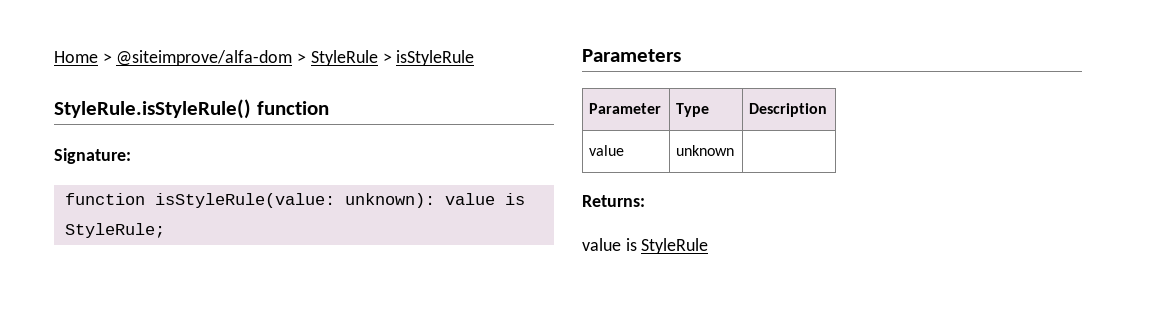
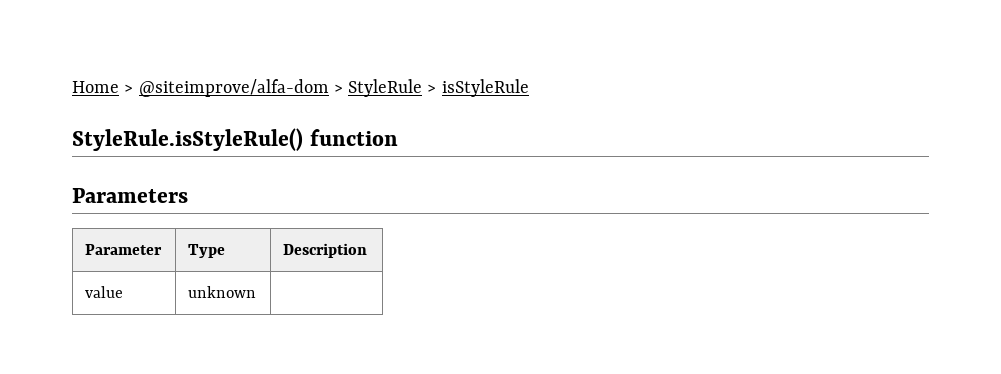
- Signature:
- function isStyleRule(value: unknown): value is StyleRule;
- Returns:
- value is StyleRule

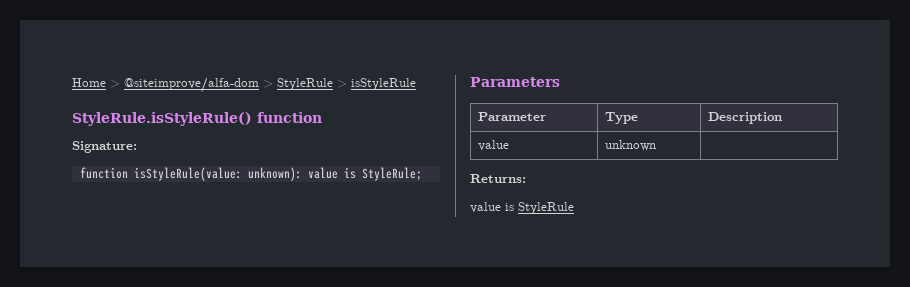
+ Signature:
+ function isStyleRule(value: unknown): value is StyleRule;
+ Returns:
+ value is StyleRule

